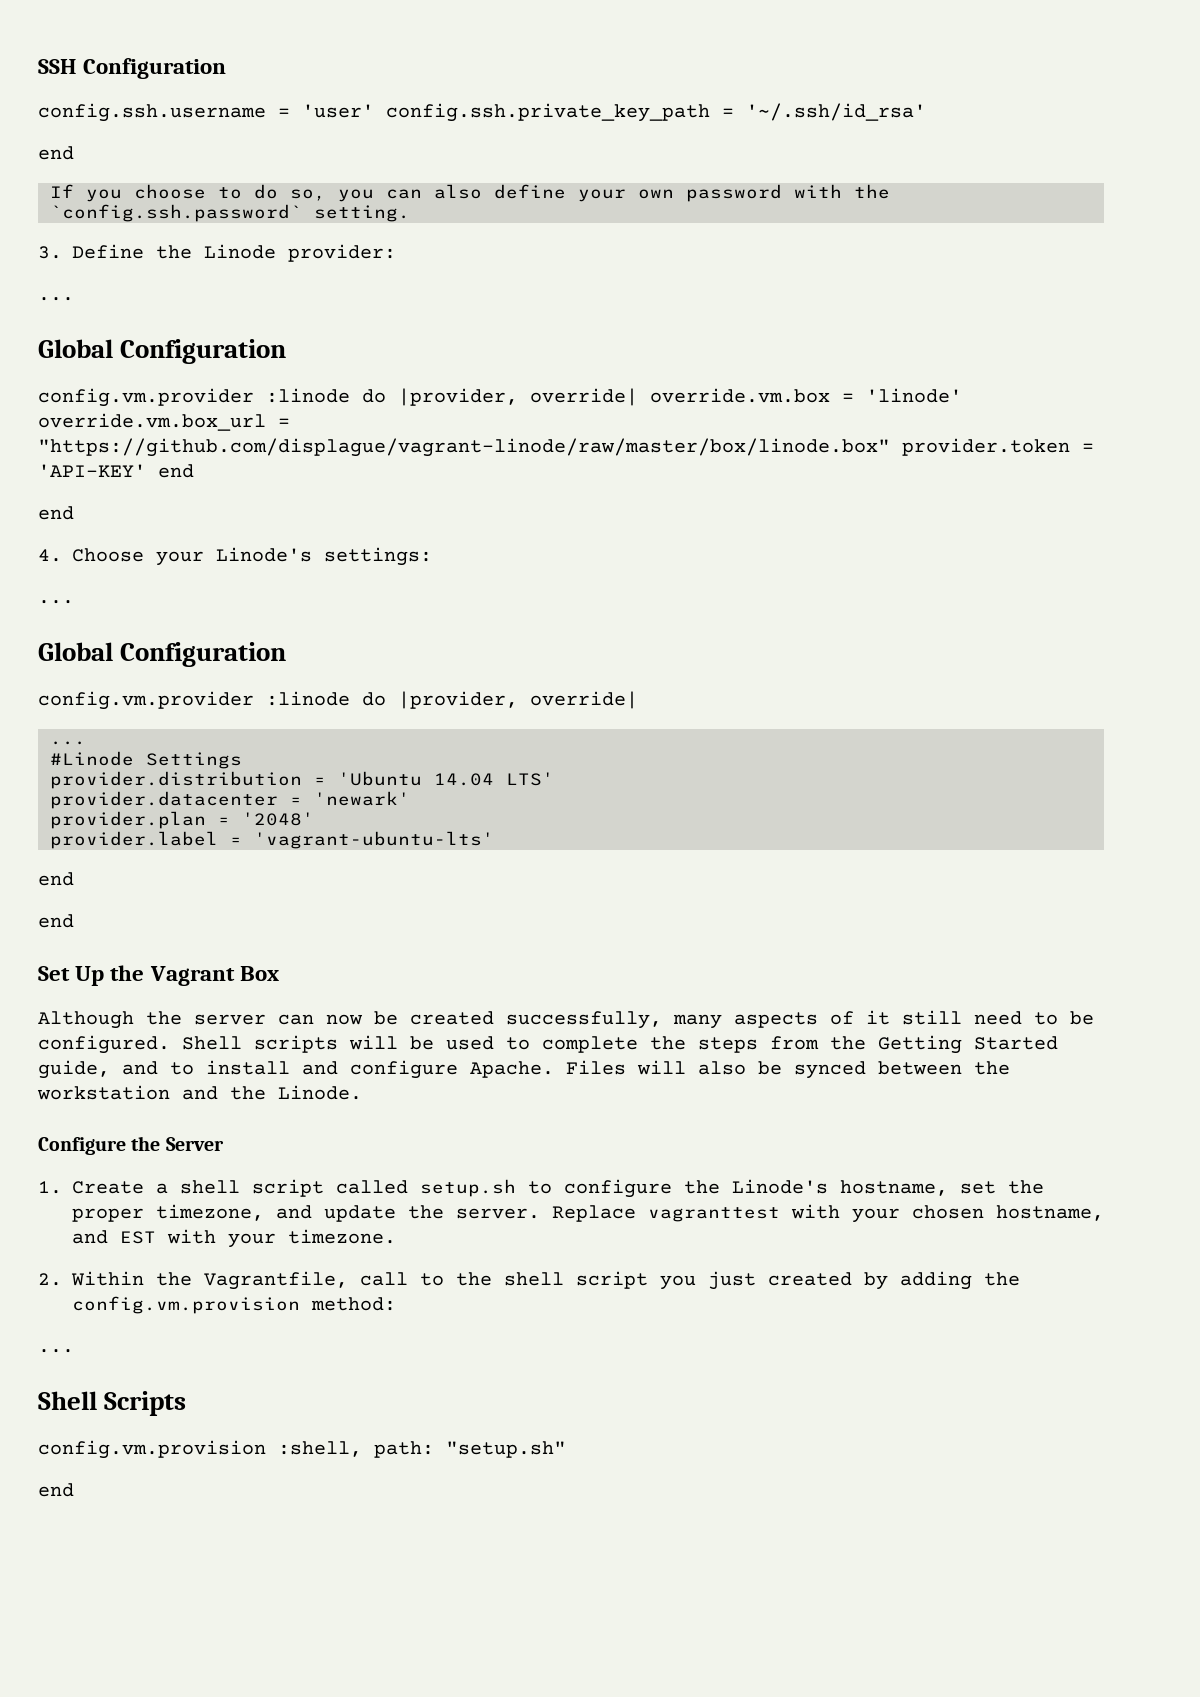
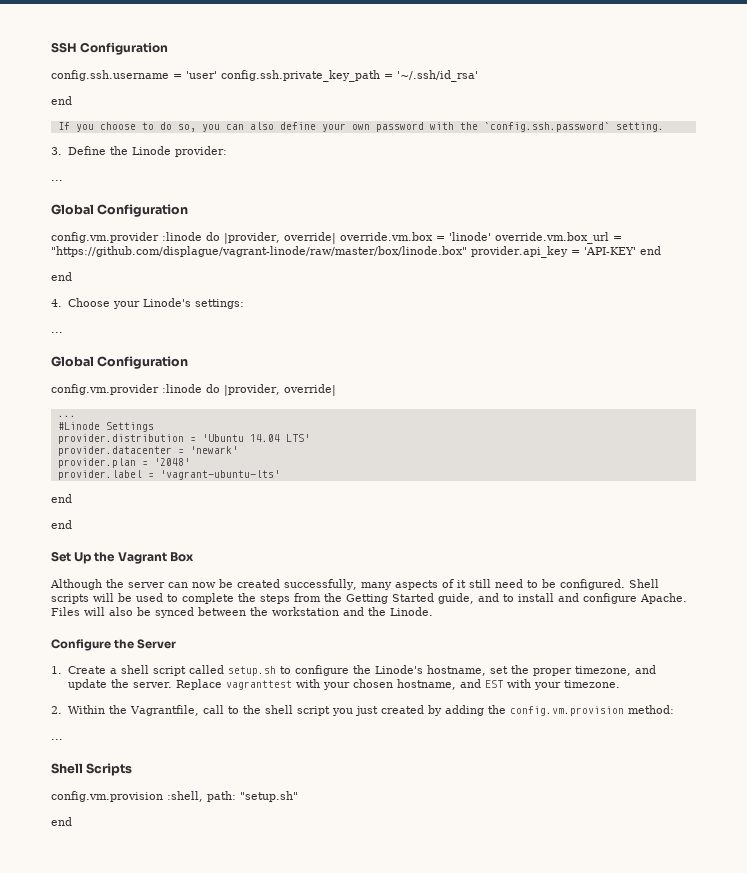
- config.vm.provider :linode do |provider, override| override.vm.box = 'linode' override.vm.box_url = "https://github.com/displague/vagrant-linode/raw/master/box/linode.box" provider.token = 'API-KEY' end
+ config.vm.provider :linode do |provider, override| override.vm.box = 'linode' override.vm.box_url = "https://github.com/displague/vagrant-linode/raw/master/box/linode.box" provider.api_key = 'API-KEY' end

